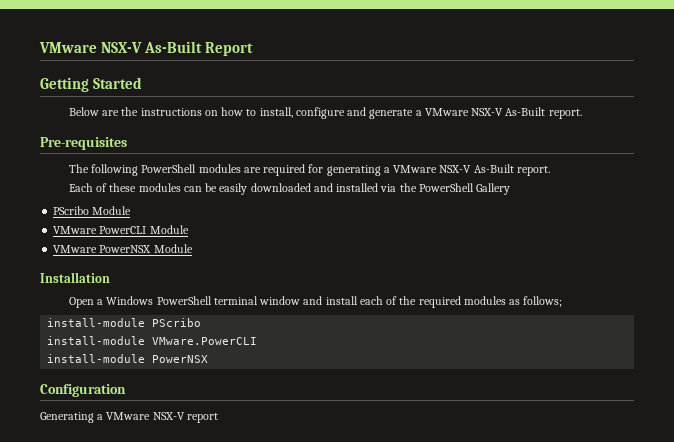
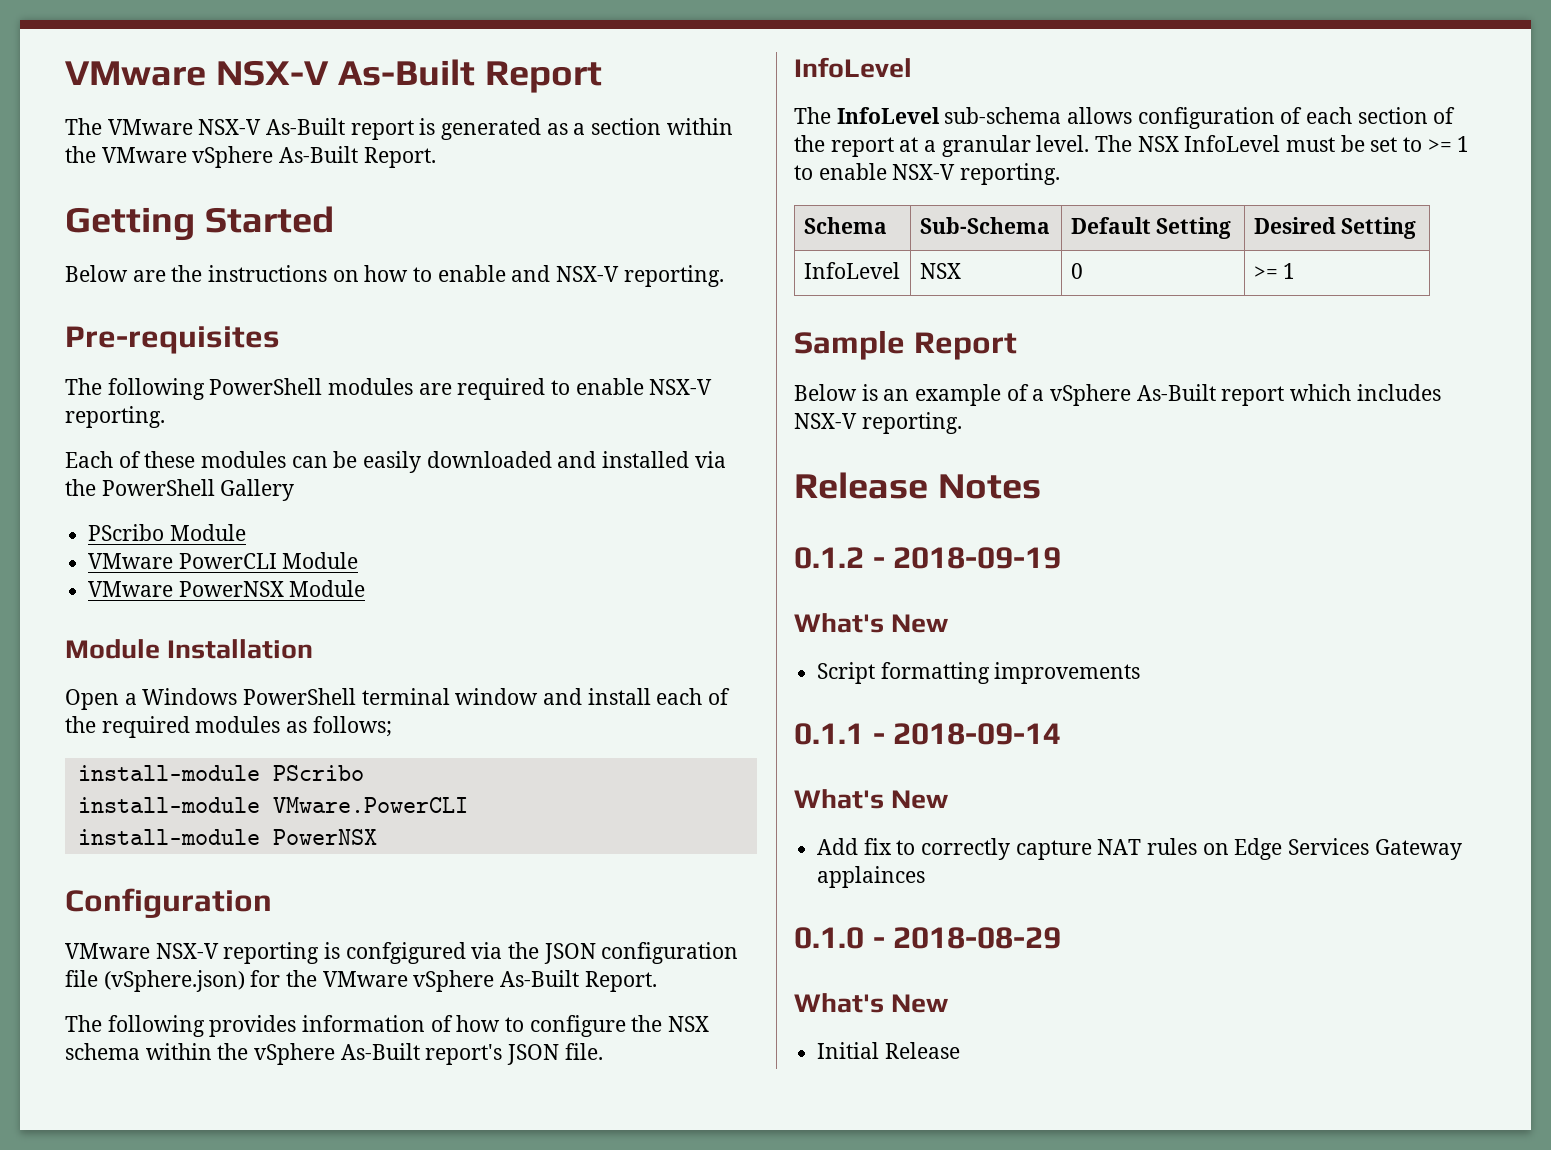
+ The VMware NSX-V As-Built report is generated as a section within the VMware vSphere As-Built Report.
- Below are the instructions on how to install, configure and generate a VMware NSX-V As-Built report.
+ Below are the instructions on how to enable and NSX-V reporting.
- The following PowerShell modules are required for generating a VMware NSX-V As-Built report.
+ The following PowerShell modules are required to enable NSX-V reporting.
- Installation
+ Module Installation
- Generating a VMware NSX-V report
+ VMware NSX-V reporting is confgigured via the JSON configuration file (vSphere.json) for the VMware vSphere As-Built Report.
+ The following provides information of how to configure the NSX schema within the vSphere As-Built report's JSON file.
+ InfoLevel
+ The InfoLevel sub-schema allows configuration of each section of the report at a granular level. The NSX InfoLevel must be set to >= 1 to enable NSX-V reporting.
+ Schema | Sub-Schema | Default Setting | Desired Setting
+ InfoLevel | NSX | 0 | >= 1
+ Sample Report
+ Below is an example of a vSphere As-Built report which includes NSX-V reporting.
+ Release Notes
+ 0.1.2 - 2018-09-19
+ What's New
+ Script formatting improvements
+ 0.1.1 - 2018-09-14
+ What's New
+ Add fix to correctly capture NAT rules on Edge Services Gateway applainces
+ 0.1.0 - 2018-08-29
+ What's New
+ Initial Release

